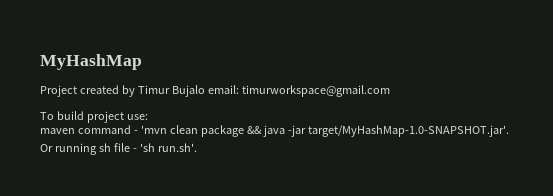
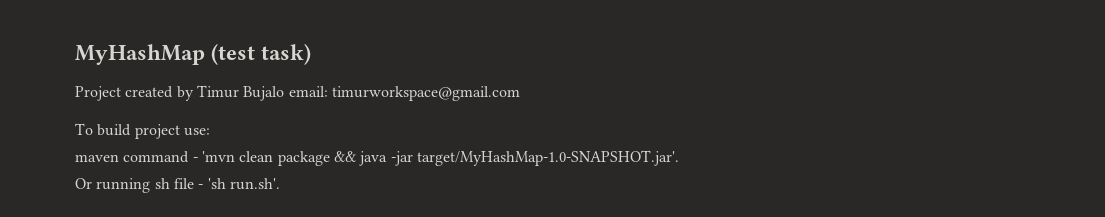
- MyHashMap
+ MyHashMap (test task)

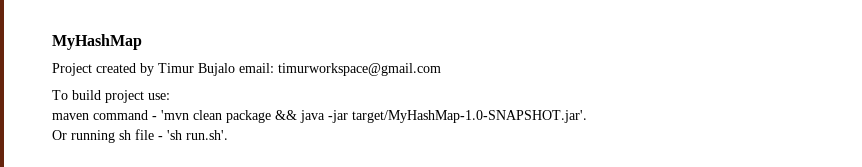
- MyHashMap (test task)
+ MyHashMap

